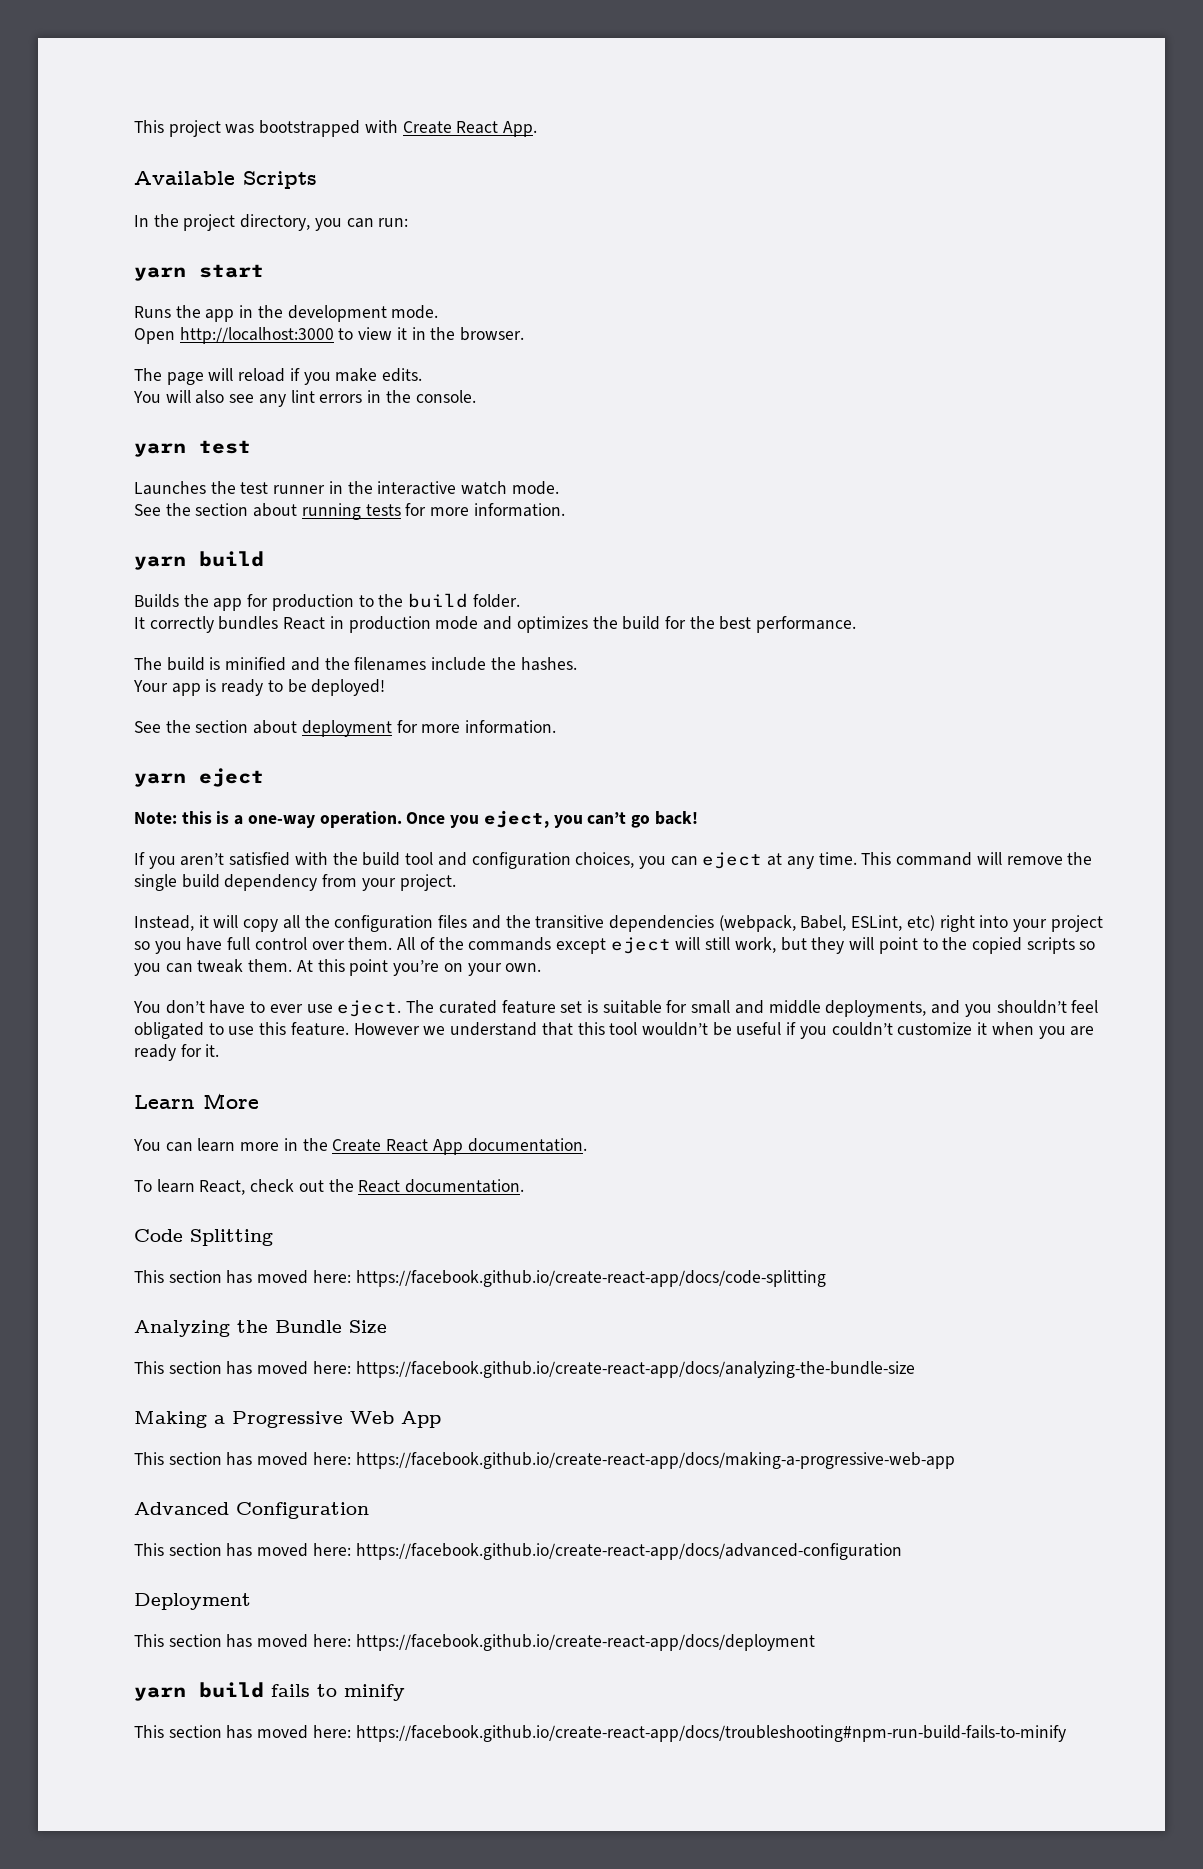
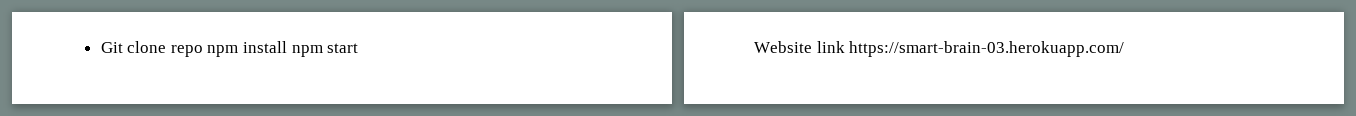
- This project was bootstrapped with Create React App.
- Available Scripts
- In the project directory, you can run:
- yarn start
- Runs the app in the development mode.
- Open http://localhost:3000 to view it in the browser.
- The page will reload if you make edits.
- You will also see any lint errors in the console.
- yarn test
- Launches the test runner in the interactive watch mode.
- See the section about running tests for more information.
- yarn build
- Builds the app for production to the build folder.
- It correctly bundles React in production mode and optimizes the build for the best performance.
- The build is minified and the filenames include the hashes.
- Your app is ready to be deployed!
- See the section about deployment for more information.
- yarn eject
- Note: this is a one-way operation. Once you eject, you can’t go back!
- If you aren’t satisfied with the build tool and configuration choices, you can eject at any time. This command will remove the single build dependency from your project.
- Instead, it will copy all the configuration files and the transitive dependencies (webpack, Babel, ESLint, etc) right into your project so you have full control over them. All of the commands except eject will still work, but they will point to the copied scripts so you can tweak them. At this point you’re on your own.
- You don’t have to ever use eject. The curated feature set is suitable for small and middle deployments, and you shouldn’t feel obligated to use this feature. However we understand that this tool wouldn’t be useful if you couldn’t customize it when you are ready for it.
- Learn More
- You can learn more in the Create React App documentation.
- To learn React, check out the React documentation.
- Code Splitting
- This section has moved here: https://facebook.github.io/create-react-app/docs/code-splitting
- Analyzing the Bundle Size
- This section has moved here: https://facebook.github.io/create-react-app/docs/analyzing-the-bundle-size
- Making a Progressive Web App
- This section has moved here: https://facebook.github.io/create-react-app/docs/making-a-progressive-web-app
- Advanced Configuration
- This section has moved here: https://facebook.github.io/create-react-app/docs/advanced-configuration
- Deployment
- This section has moved here: https://facebook.github.io/create-react-app/docs/deployment
- yarn build fails to minify
- This section has moved here: https://facebook.github.io/create-react-app/docs/troubleshooting#npm-run-build-fails-to-minify
+ Git clone repo npm install npm start
+ Website link https://smart-brain-03.herokuapp.com/

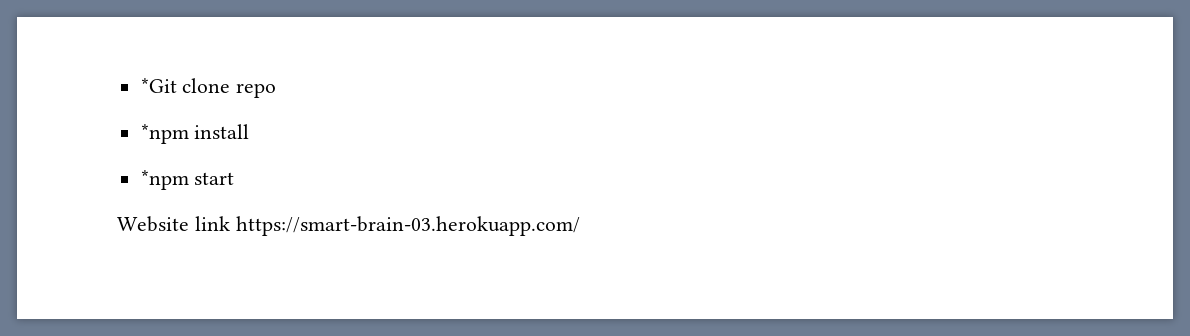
- Git clone repo npm install npm start
+ *Git clone repo
+ *npm install
+ *npm start

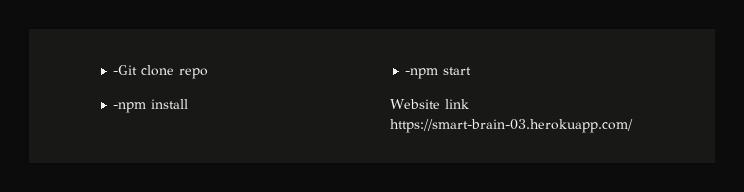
- *Git clone repo
+ -Git clone repo
- *npm install
+ -npm install
- *npm start
+ -npm start

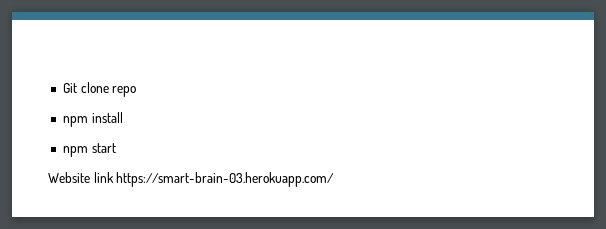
- -Git clone repo
+ Git clone repo
- -npm install
+ npm install
- -npm start
+ npm start

